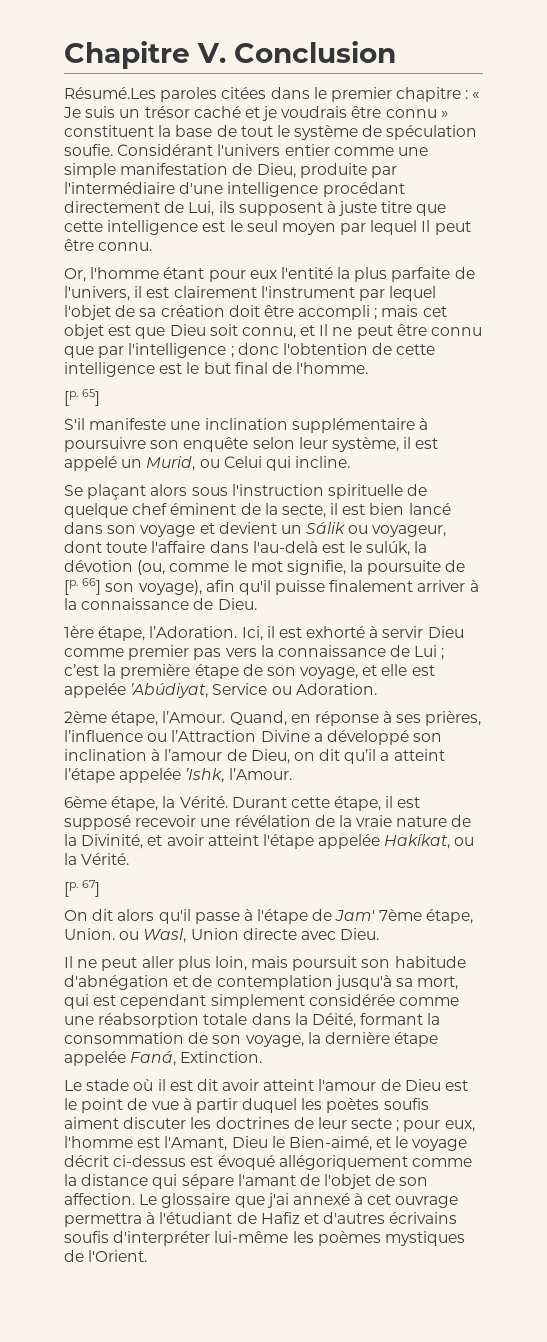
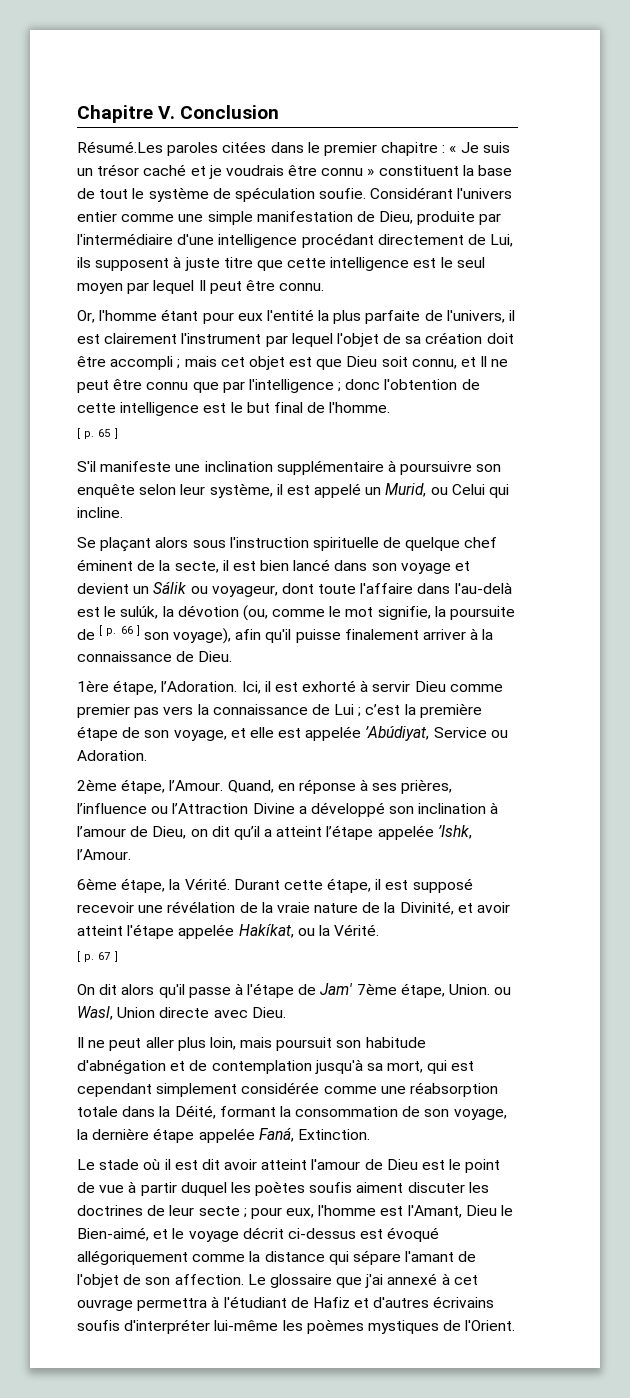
- [p. 65]
+ [ p. 65 ]
- Se plaçant alors sous l'instruction spirituelle de quelque chef éminent de la secte, il est bien lancé dans son voyage et devient un Sálik ou voyageur, dont toute l'affaire dans l'au-delà est le sulúk, la dévotion (ou, comme le mot signifie, la poursuite de [p. 66] son voyage), afin qu'il puisse finalement arriver à la connaissance de Dieu.
+ Se plaçant alors sous l'instruction spirituelle de quelque chef éminent de la secte, il est bien lancé dans son voyage et devient un Sálik ou voyageur, dont toute l'affaire dans l'au-delà est le sulúk, la dévotion (ou, comme le mot signifie, la poursuite de [ p. 66 ] son voyage), afin qu'il puisse finalement arriver à la connaissance de Dieu.
- [p. 67]
+ [ p. 67 ]

